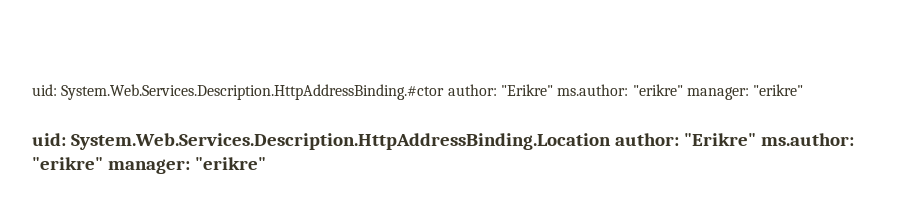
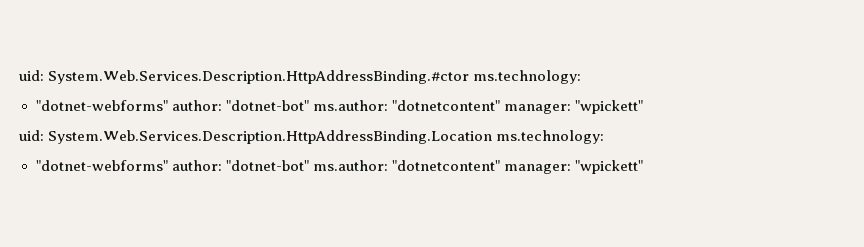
- uid: System.Web.Services.Description.HttpAddressBinding.#ctor author: "Erikre" ms.author: "erikre" manager: "erikre"
- uid: System.Web.Services.Description.HttpAddressBinding.Location author: "Erikre" ms.author: "erikre" manager: "erikre"
+ uid: System.Web.Services.Description.HttpAddressBinding.#ctor ms.technology:
+ "dotnet-webforms" author: "dotnet-bot" ms.author: "dotnetcontent" manager: "wpickett"
+ uid: System.Web.Services.Description.HttpAddressBinding.Location ms.technology:
+ "dotnet-webforms" author: "dotnet-bot" ms.author: "dotnetcontent" manager: "wpickett"

